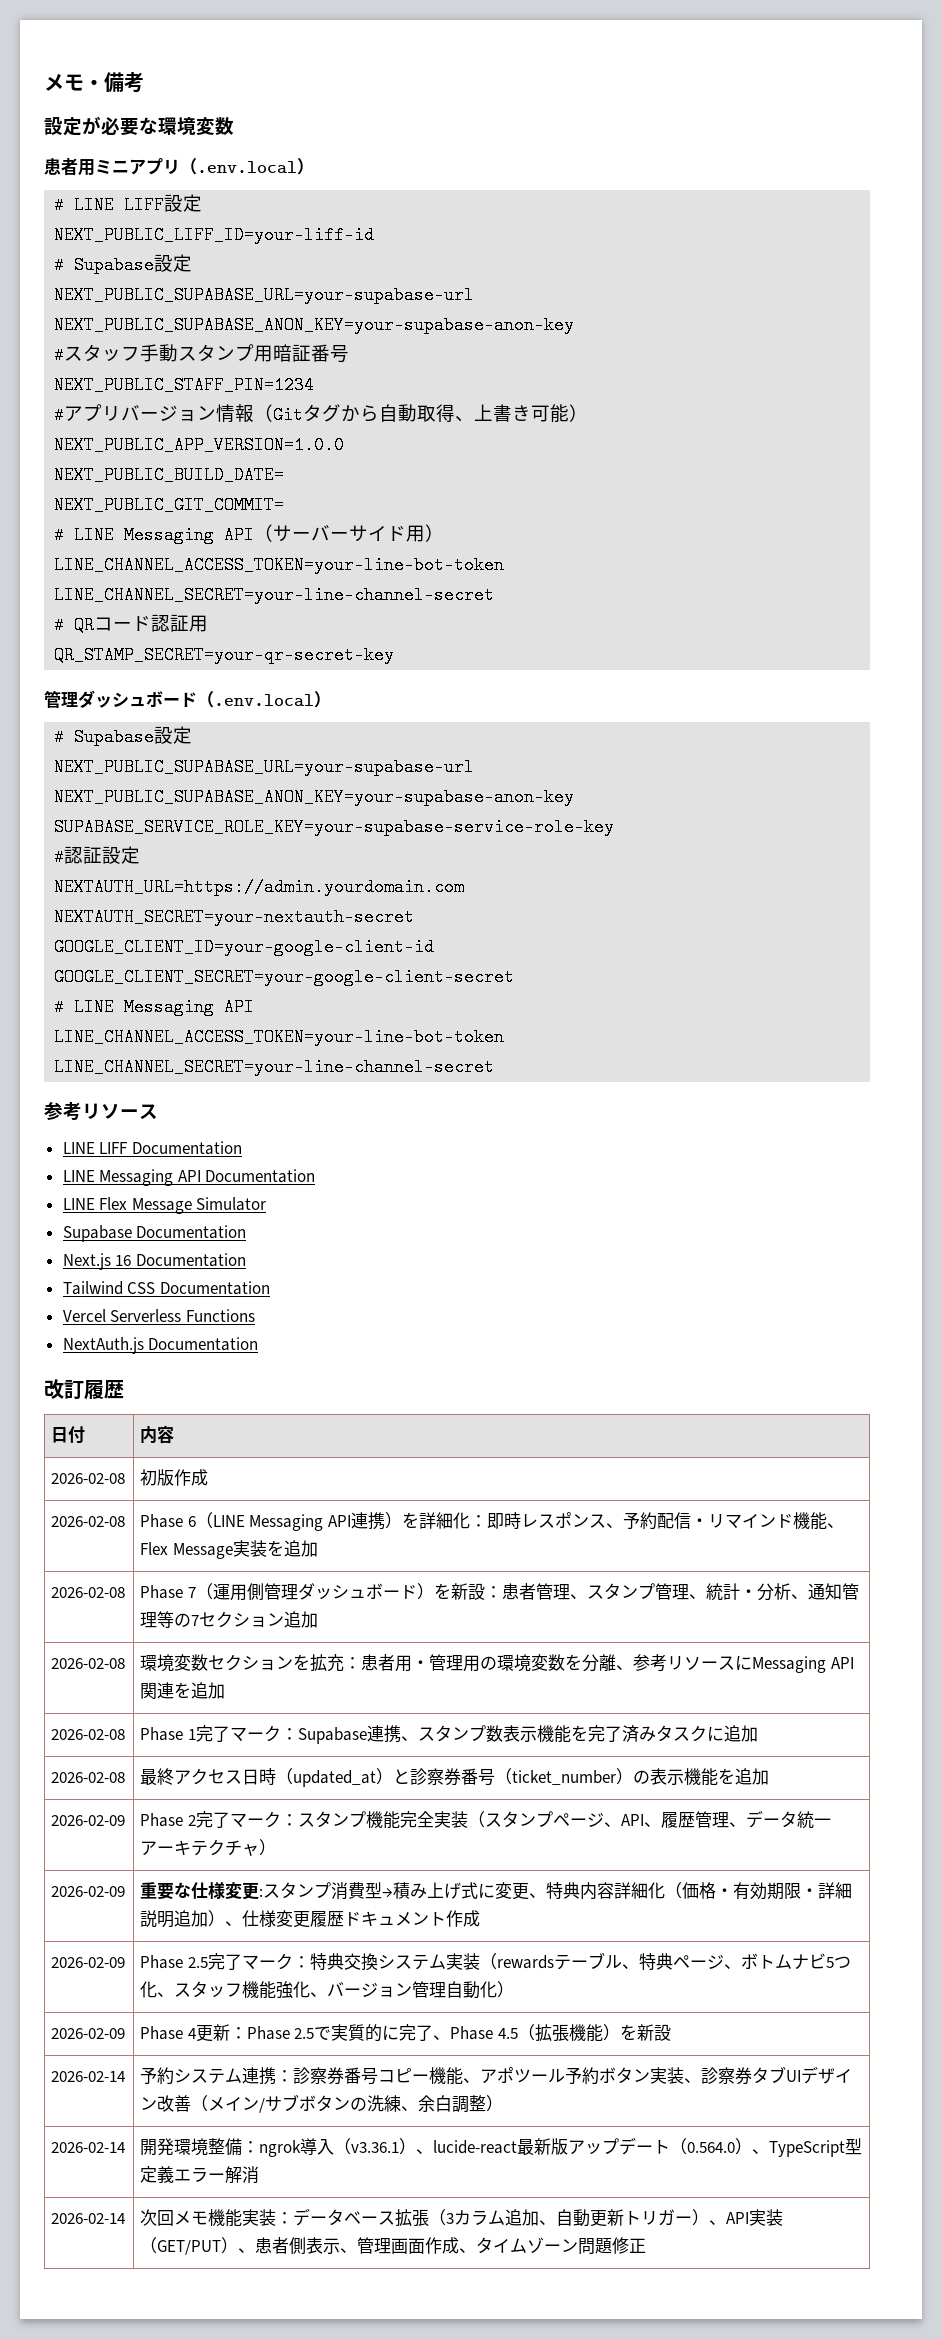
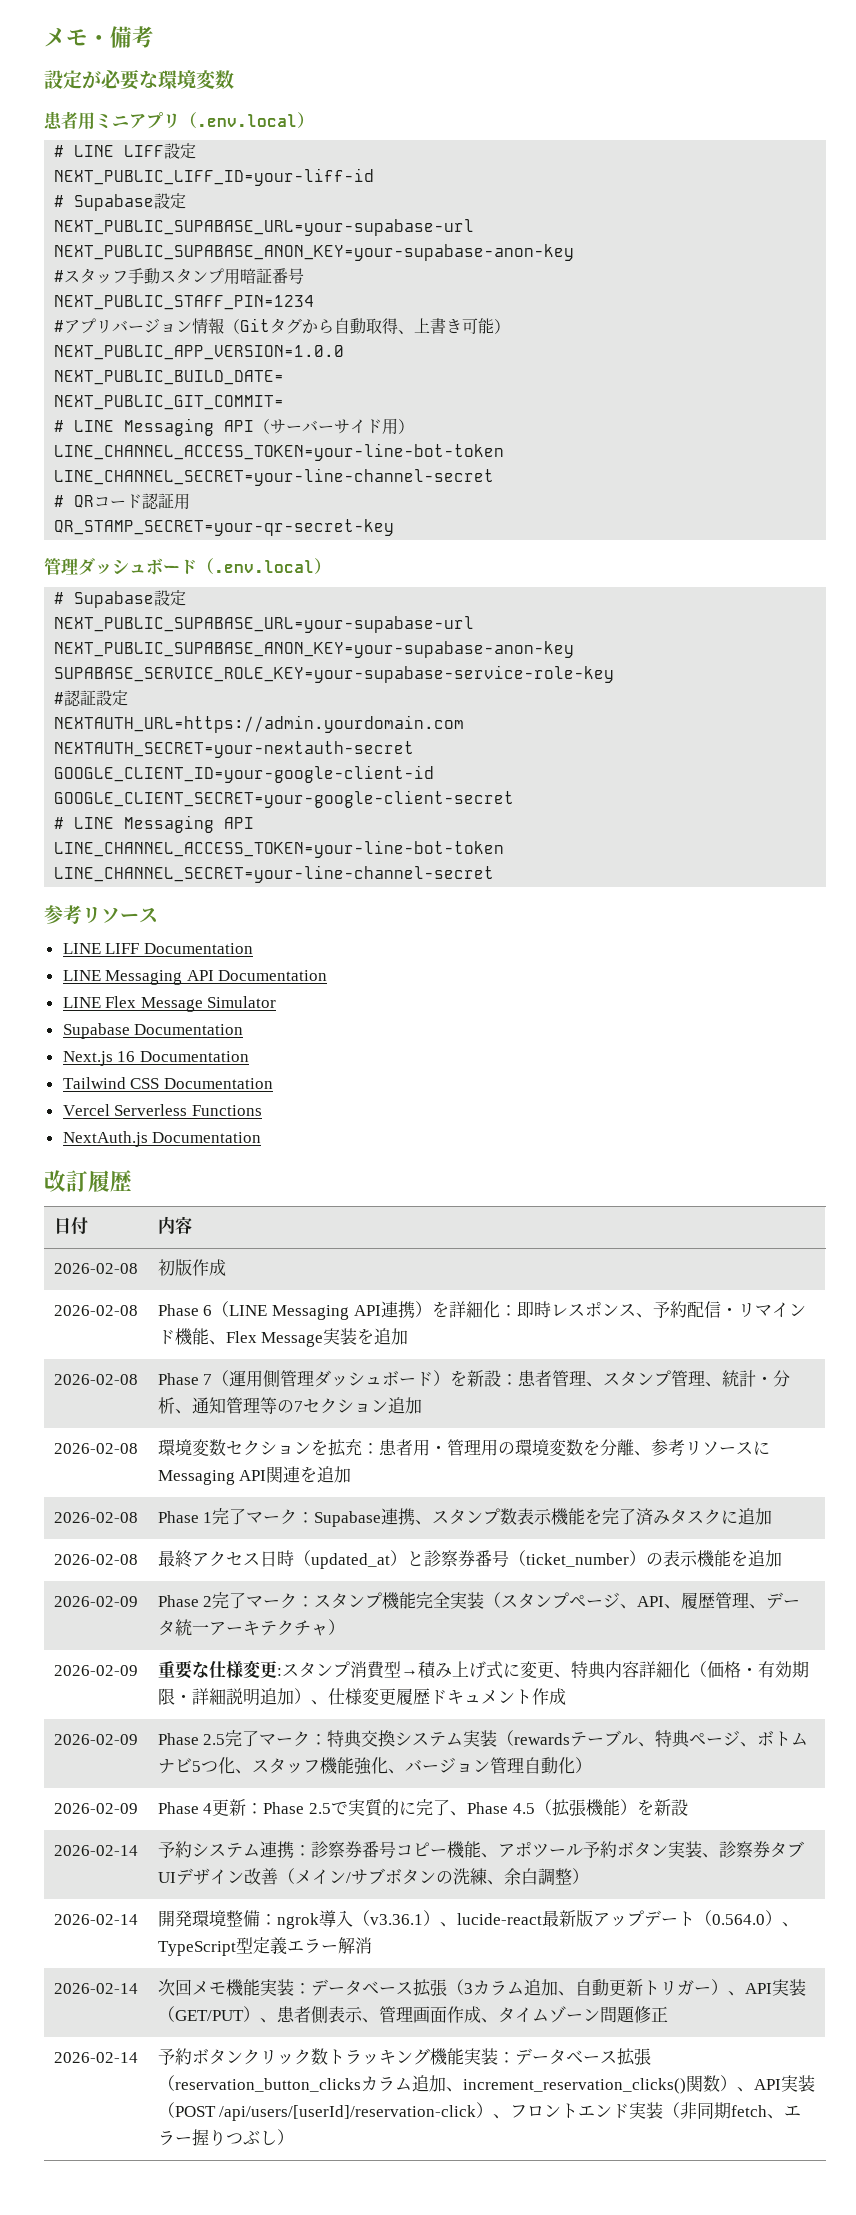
+ 2026-02-14 | 予約ボタンクリック数トラッキング機能実装：データベース拡張（reservation_button_clicksカラム追加、increment_reservation_clicks()関数）、API実装（POST /api/users/[userId]/reservation-click）、フロントエンド実装（非同期fetch、エラー握りつぶし）

